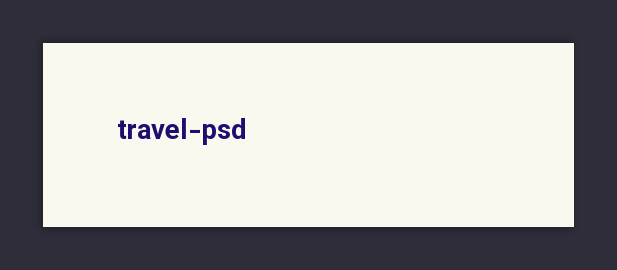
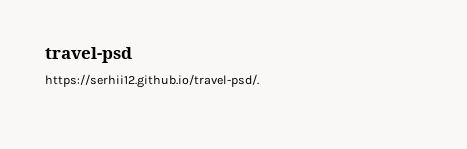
+ https://serhii12.github.io/travel-psd/.

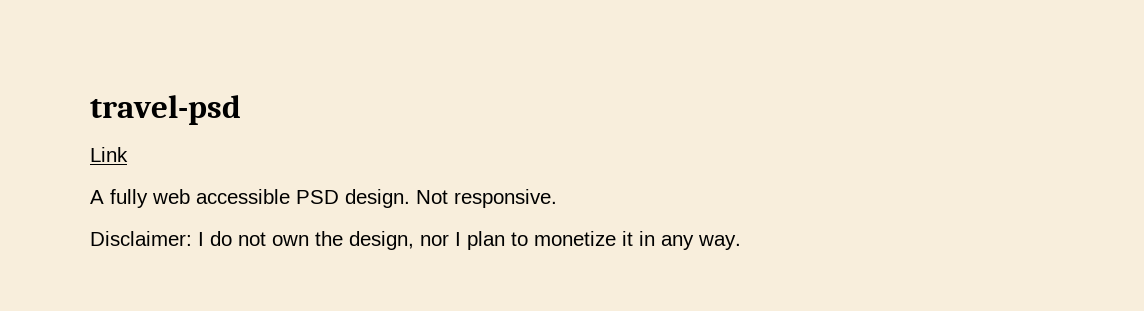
- https://serhii12.github.io/travel-psd/.
+ Link
+ A fully web accessible PSD design. Not responsive.
+ Disclaimer: I do not own the design, nor I plan to monetize it in any way.

